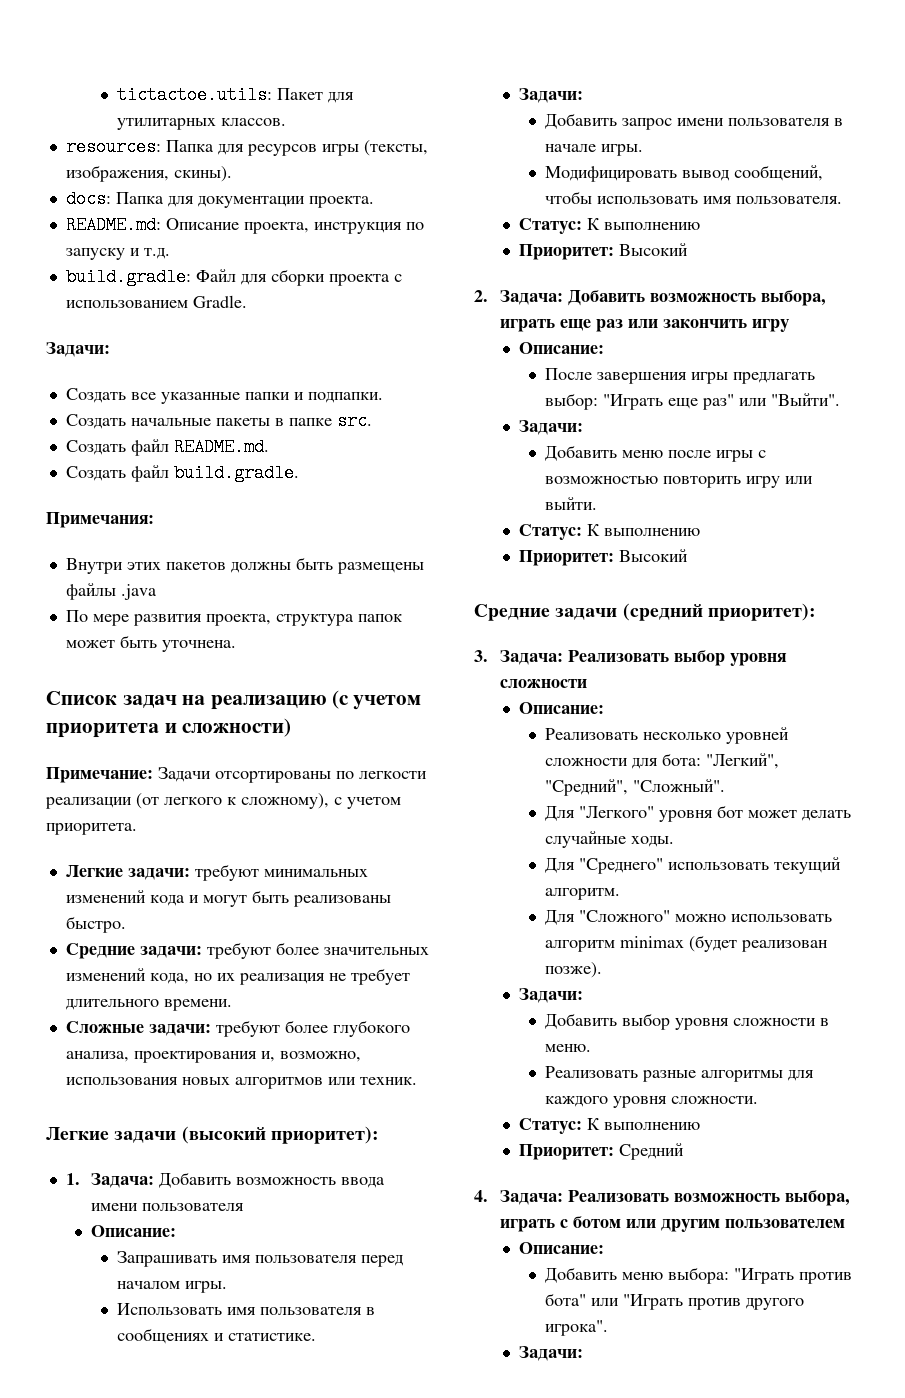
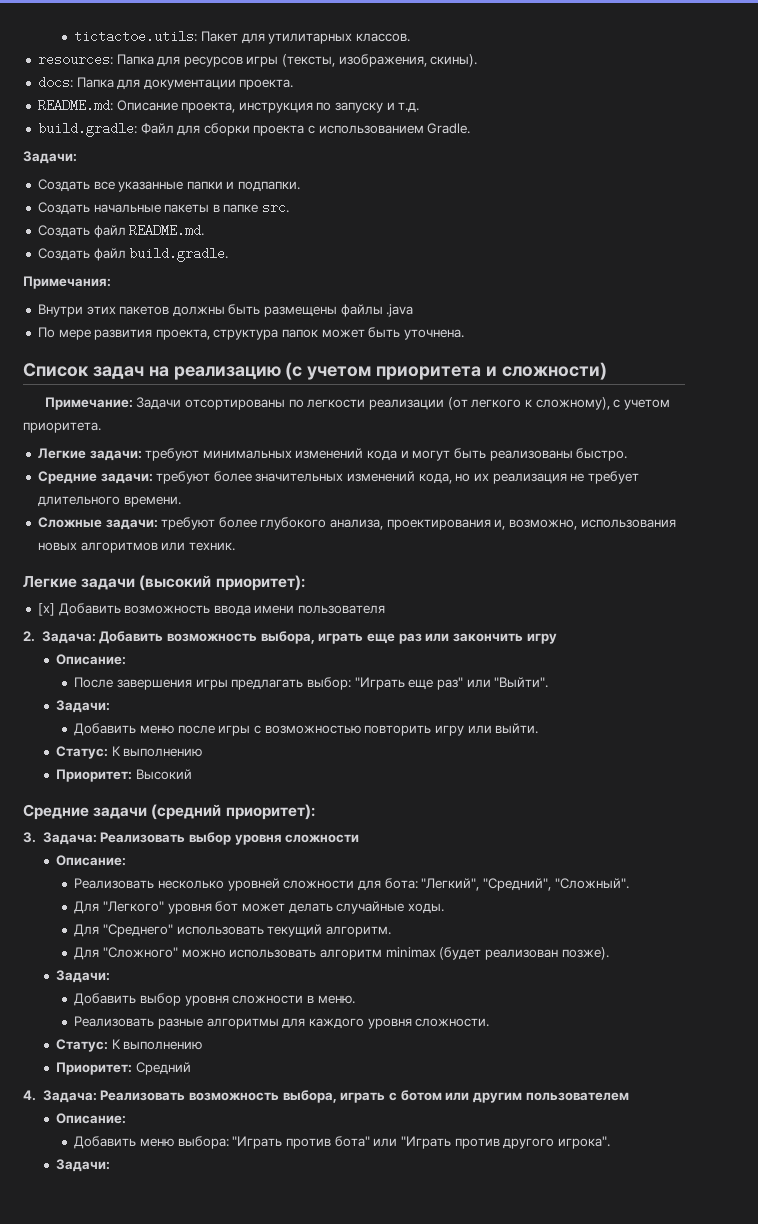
- 1. Задача: Добавить возможность ввода имени пользователя
- Описание:
- Запрашивать имя пользователя перед началом игры.
- Использовать имя пользователя в сообщениях и статистике.
- Задачи:
- Добавить запрос имени пользователя в начале игры.
- Модифицировать вывод сообщений, чтобы использовать имя пользователя.
- Статус: К выполнению
- Приоритет: Высокий
+ [х] Добавить возможность ввода имени пользователя

